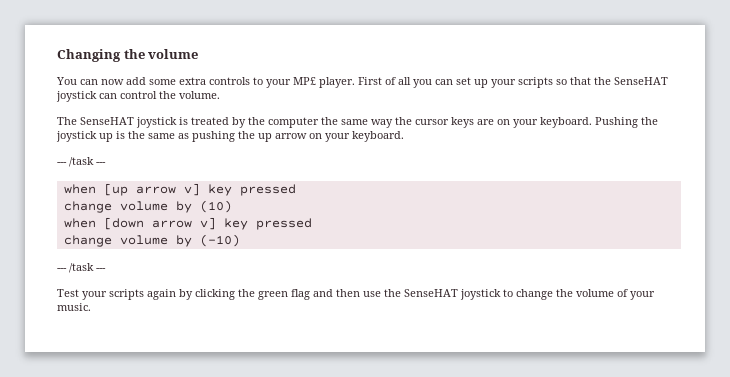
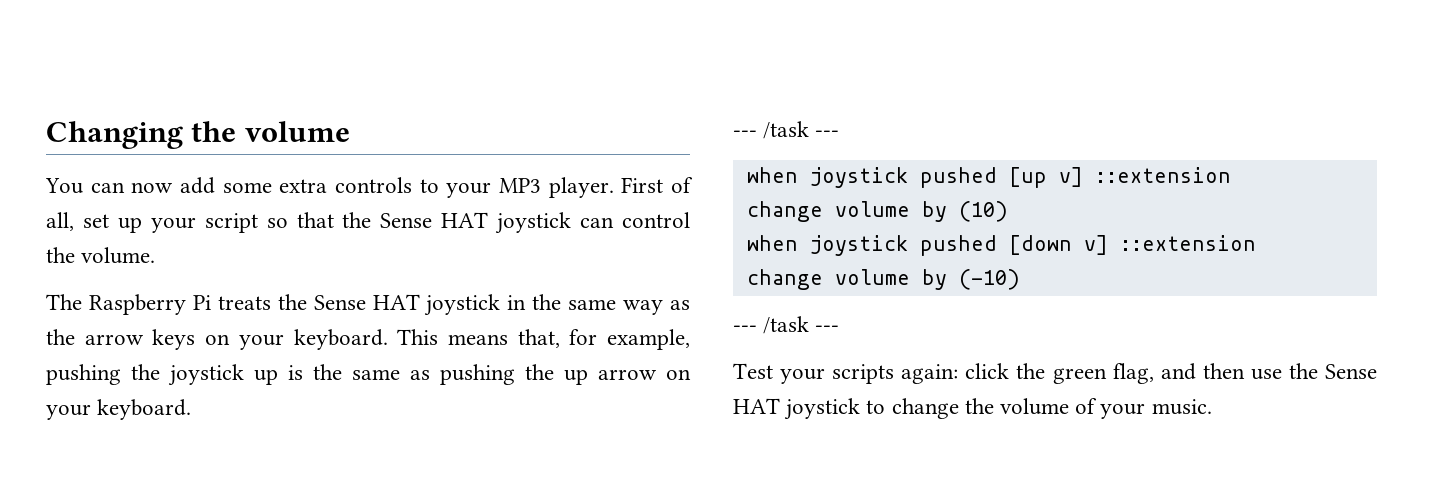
- You can now add some extra controls to your MP£ player.
+ You can now add some extra controls to your MP3 player.
- First of all you can set up your scripts so that the SenseHAT joystick can control the volume.
+ First of all, set up your script so that the Sense HAT joystick can control the volume.
- The SenseHAT joystick is treated by the computer the same way the cursor keys are on your keyboard. Pushing the joystick up is the same as pushing the up arrow on your keyboard.
+ The Raspberry Pi treats the Sense HAT joystick in the same way as the arrow keys on your keyboard. This means that, for example, pushing the joystick up is the same as pushing the up arrow on your keyboard.
- when [up arrow v] key pressed
+ when joystick pushed [up v] ::extension
- when [down arrow v] key pressed
+ when joystick pushed [down v] ::extension
- Test your scripts again by clicking the green flag and then use the SenseHAT joystick to change the volume of your music.
+ Test your scripts again: click the green flag, and then use the Sense HAT joystick to change the volume of your music.

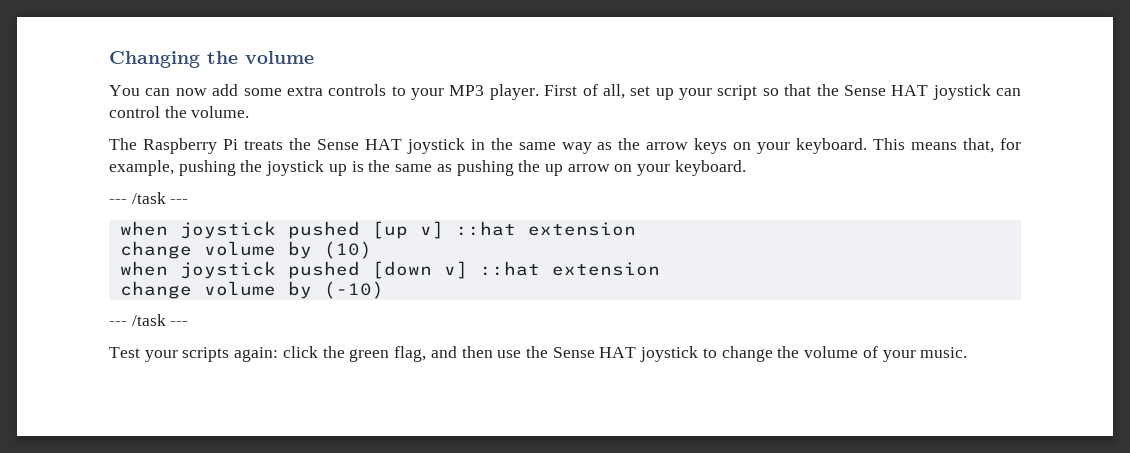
- when joystick pushed [up v] ::extension
+ when joystick pushed [up v] ::hat extension
- when joystick pushed [down v] ::extension
+ when joystick pushed [down v] ::hat extension

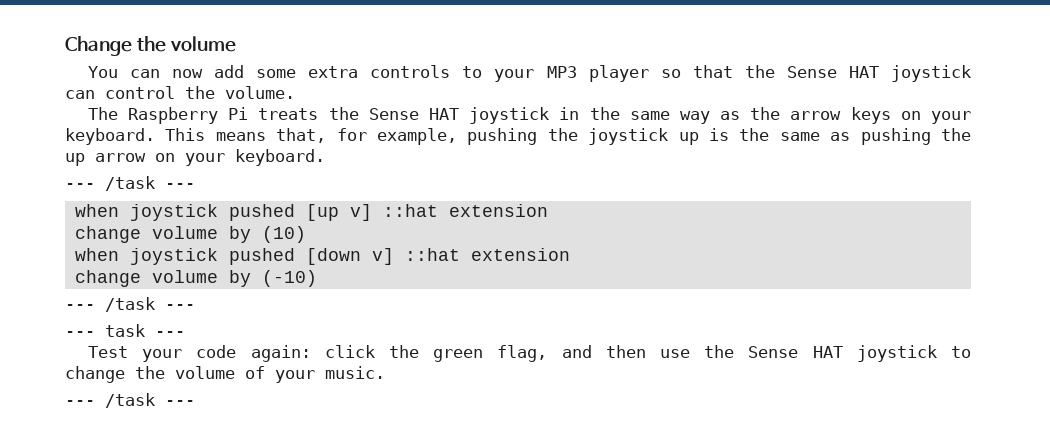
- Changing the volume
+ Change the volume
- You can now add some extra controls to your MP3 player. First of all, set up your script so that the Sense HAT joystick can control the volume.
+ You can now add some extra controls to your MP3 player so that the Sense HAT joystick can control the volume.
+ --- task ---
- Test your scripts again: click the green flag, and then use the Sense HAT joystick to change the volume of your music.
+ Test your code again: click the green flag, and then use the Sense HAT joystick to change the volume of your music.
+ --- /task ---

